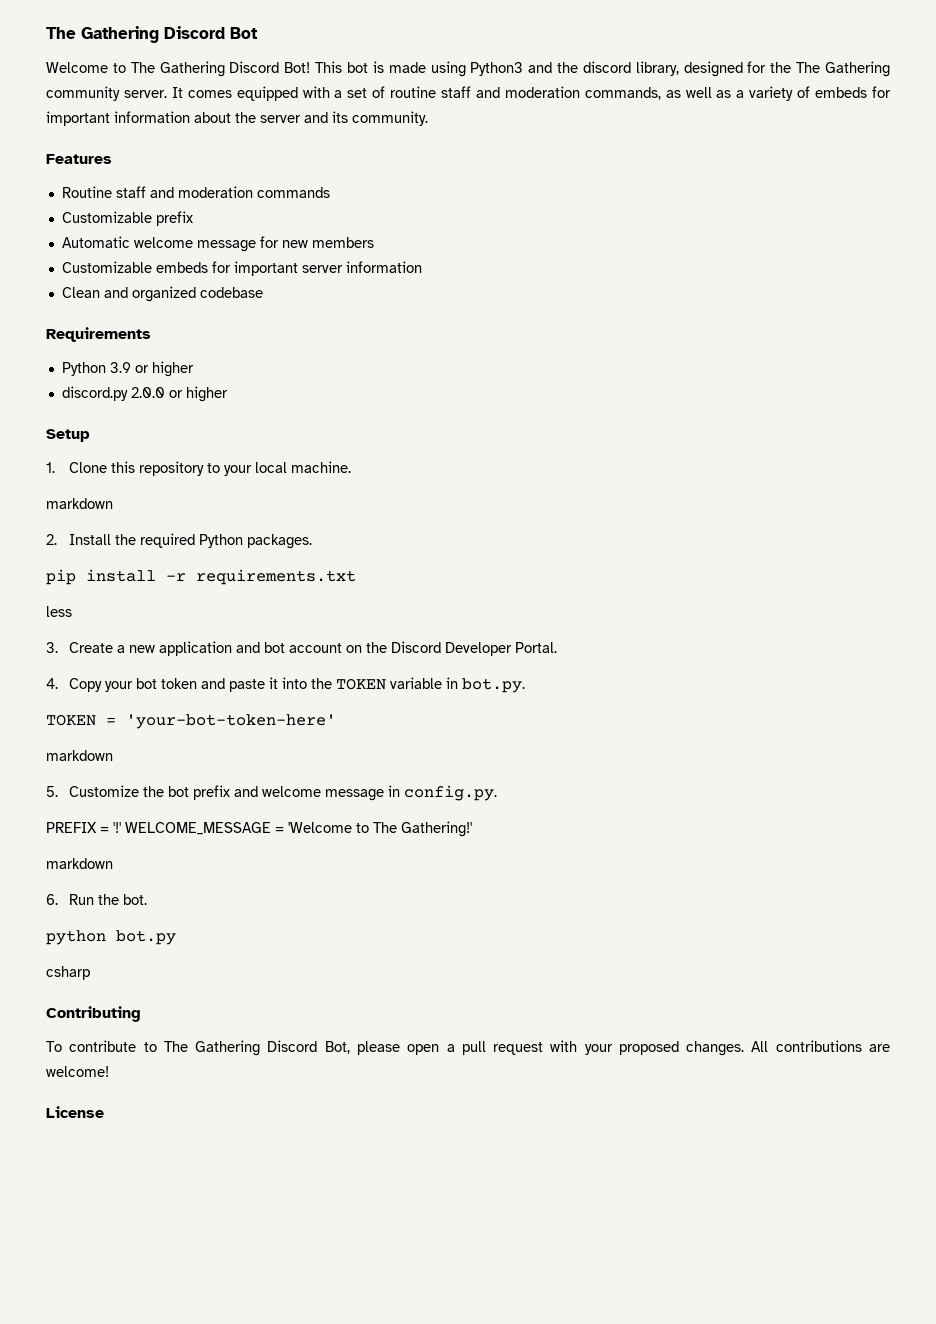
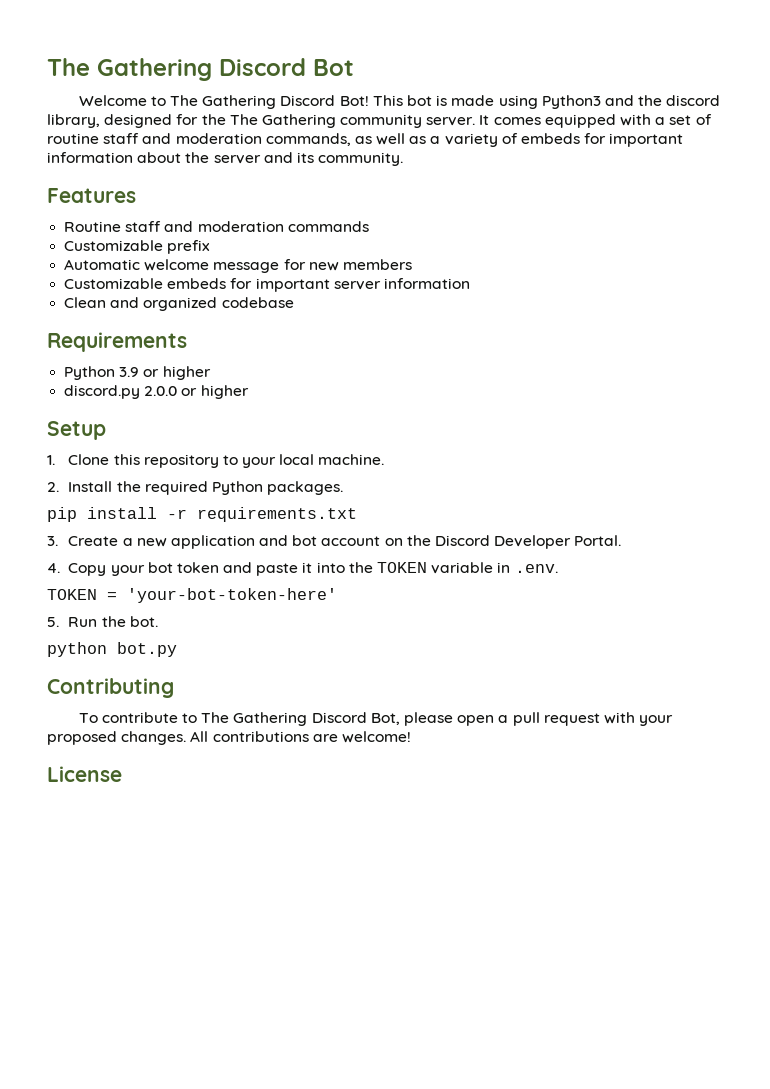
  1. Clone this repository to your local machine.
- markdown
- less
- 4. Copy your bot token and paste it into the TOKEN variable in bot.py.
+ 4. Copy your bot token and paste it into the TOKEN variable in .env.
  TOKEN = 'your-bot-token-here'
- markdown
- 5. Customize the bot prefix and welcome message in config.py.
- PREFIX = '!' WELCOME_MESSAGE = 'Welcome to The Gathering!'
- markdown
- 6. Run the bot.
+ 5. Run the bot.
- csharp

